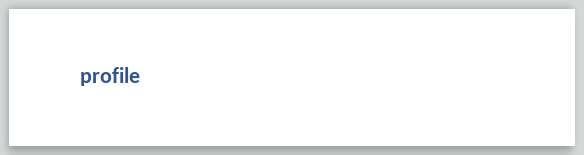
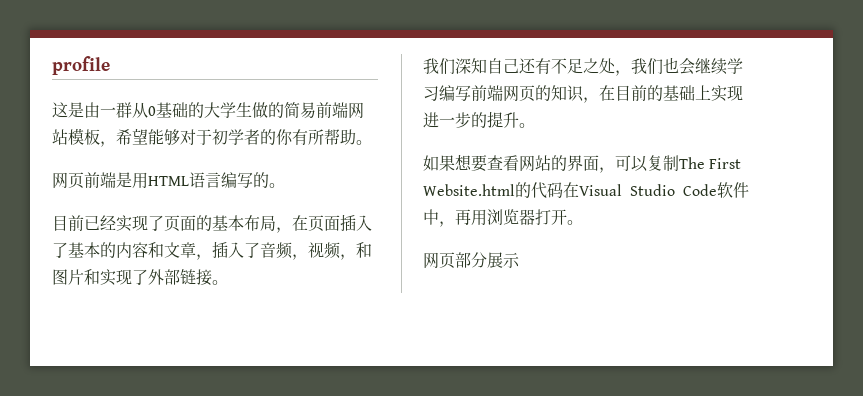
+ 这是由一群从0基础的大学生做的简易前端网站模板，希望能够对于初学者的你有所帮助。
+ 网页前端是用HTML语言编写的。
+ 目前已经实现了页面的基本布局，在页面插入了基本的内容和文章，插入了音频，视频，和图片和实现了外部链接。
+ 我们深知自己还有不足之处，我们也会继续学习编写前端网页的知识，在目前的基础上实现进一步的提升。
+ 如果想要查看网站的界面，可以复制The First Website.html的代码在Visual Studio Code软件中，再用浏览器打开。
+ 网页部分展示

